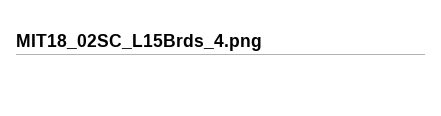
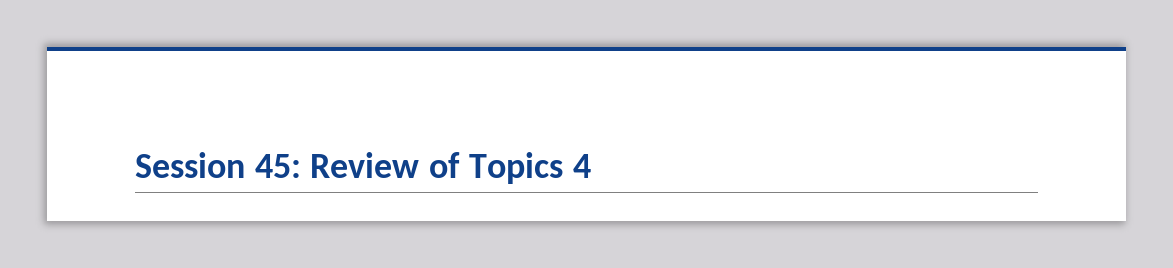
- MIT18_02SC_L15Brds_4.png
+ Session 45: Review of Topics 4

